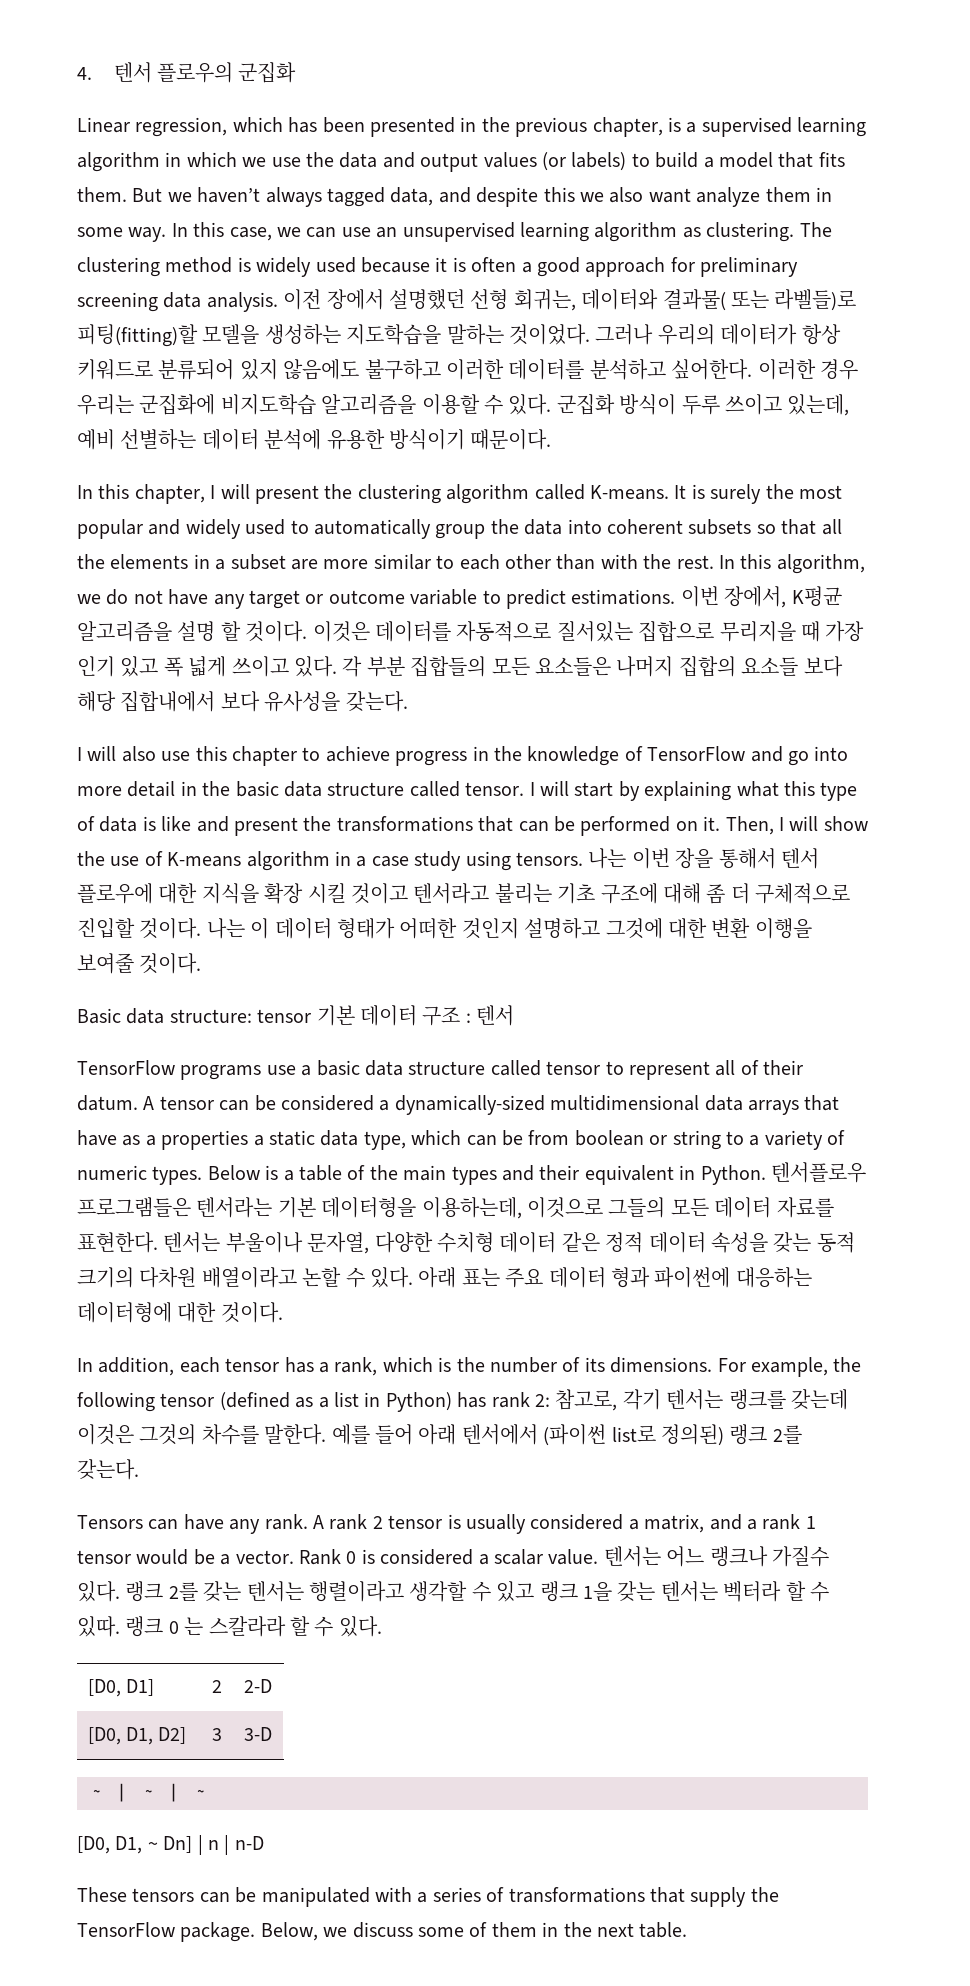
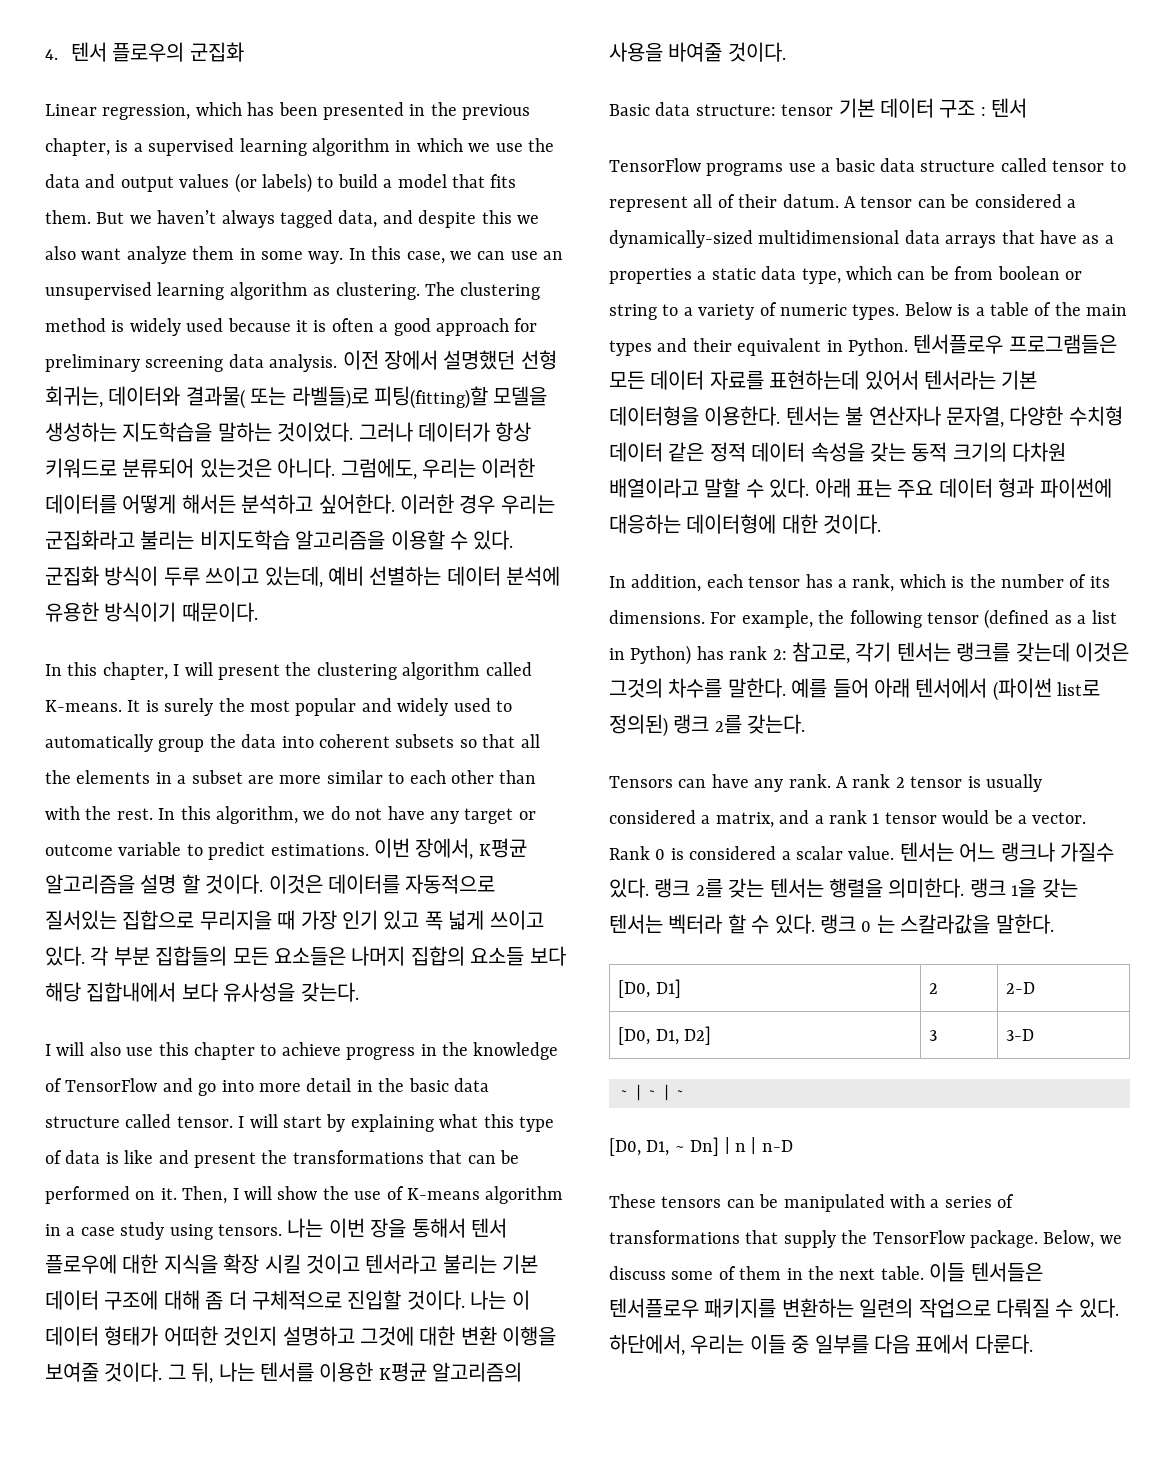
- 그러나 우리의 데이터가 항상 키워드로 분류되어 있지 않음에도 불구하고 이러한 데이터를 분석하고 싶어한다.
+ 그러나 데이터가 항상 키워드로 분류되어 있는것은 아니다. 그럼에도, 우리는 이러한 데이터를 어떻게 해서든 분석하고 싶어한다.
- 이러한 경우 우리는 군집화에 비지도학습 알고리즘을 이용할 수 있다.
+ 이러한 경우 우리는 군집화라고 불리는 비지도학습 알고리즘을 이용할 수 있다.
- 나는 이번 장을 통해서 텐서 플로우에 대한 지식을 확장 시킬 것이고 텐서라고 불리는 기초 구조에 대해 좀 더 구체적으로 진입할 것이다.
+ 나는 이번 장을 통해서 텐서 플로우에 대한 지식을 확장 시킬 것이고 텐서라고 불리는 기본 데이터 구조에 대해 좀 더 구체적으로 진입할 것이다.
+ 그 뒤, 나는 텐서를 이용한 K평균 알고리즘의 사용을 바여줄 것이다.
- 텐서플로우 프로그램들은 텐서라는 기본 데이터형을 이용하는데, 이것으로 그들의 모든 데이터 자료를 표현한다. 텐서는 부울이나 문자열, 다양한 수치형 데이터 같은 정적 데이터 속성을 갖는 동적 크기의 다차원 배열이라고 논할 수 있다.
+ 텐서플로우 프로그램들은 모든 데이터 자료를 표현하는데 있어서 텐서라는 기본 데이터형을 이용한다. 텐서는 불 연산자나 문자열, 다양한 수치형 데이터 같은 정적 데이터 속성을 갖는 동적 크기의 다차원 배열이라고 말할 수 있다.
- 랭크 2를 갖는 텐서는 행렬이라고 생각할 수 있고 랭크 1을 갖는 텐서는 벡터라 할 수 있따.
+ 랭크 2를 갖는 텐서는 행렬을 의미한다. 랭크 1을 갖는 텐서는 벡터라 할 수 있다.
- 랭크 0 는 스칼라라 할 수 있다.
+ 랭크 0 는 스칼라값을 말한다.
+ 이들 텐서들은 텐서플로우 패키지를 변환하는 일련의 작업으로 다뤄질 수 있다. 하단에서, 우리는 이들 중 일부를 다음 표에서 다룬다.

